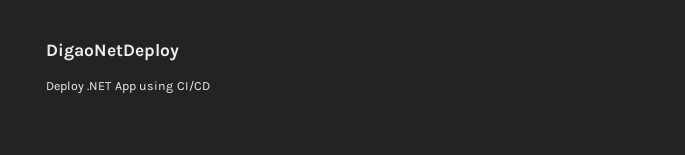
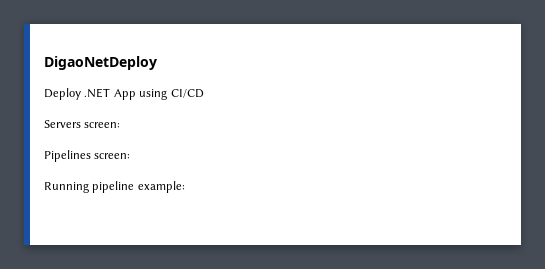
+ Servers screen:
+ Pipelines screen:
+ Running pipeline example:

